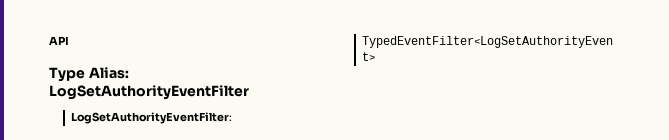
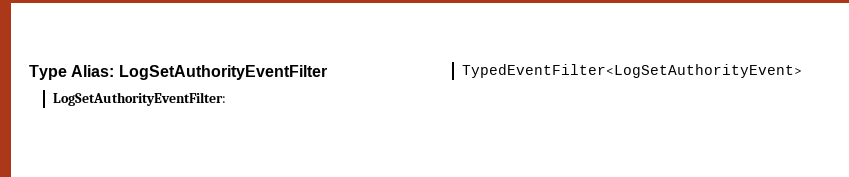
- API

